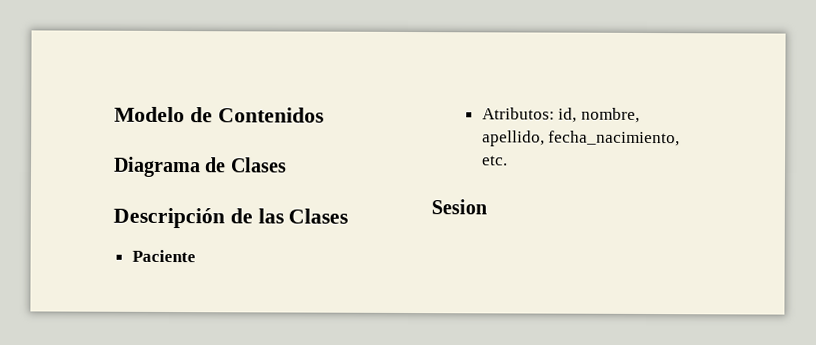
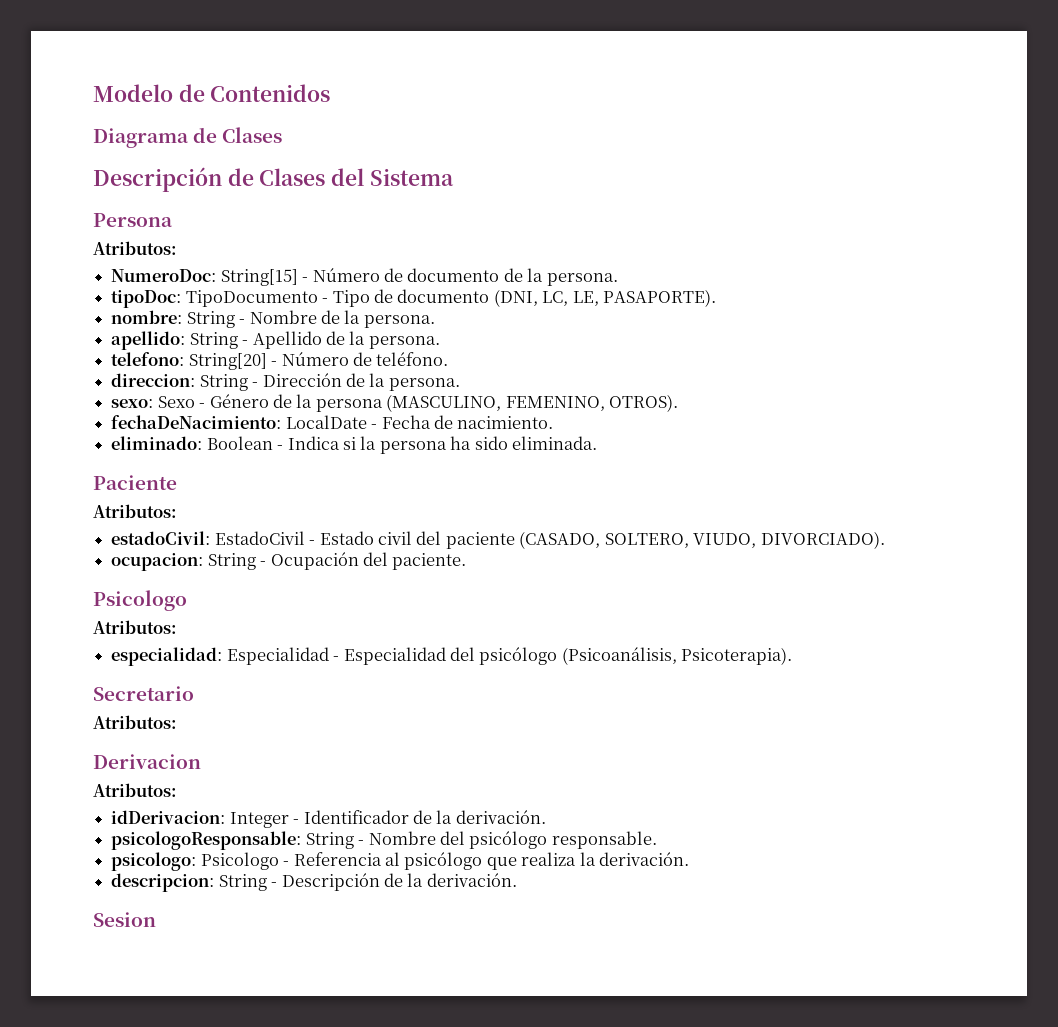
- Descripción de las Clases
+ Descripción de Clases del Sistema
+ Persona
+ Atributos:
+ NumeroDoc: String[15] - Número de documento de la persona.
+ tipoDoc: TipoDocumento - Tipo de documento (DNI, LC, LE, PASAPORTE).
+ nombre: String - Nombre de la persona.
+ apellido: String - Apellido de la persona.
+ telefono: String[20] - Número de teléfono.
+ direccion: String - Dirección de la persona.
+ sexo: Sexo - Género de la persona (MASCULINO, FEMENINO, OTROS).
+ fechaDeNacimiento: LocalDate - Fecha de nacimiento.
+ eliminado: Boolean - Indica si la persona ha sido eliminada.
  Paciente
- Atributos: id, nombre, apellido, fecha_nacimiento, etc.
+ Atributos:
+ estadoCivil: EstadoCivil - Estado civil del paciente (CASADO, SOLTERO, VIUDO, DIVORCIADO).
+ ocupacion: String - Ocupación del paciente.
+ Psicologo
+ Atributos:
+ especialidad: Especialidad - Especialidad del psicólogo (Psicoanálisis, Psicoterapia).
+ Secretario
+ Atributos:
+ Derivacion
+ Atributos:
+ idDerivacion: Integer - Identificador de la derivación.
+ psicologoResponsable: String - Nombre del psicólogo responsable.
+ psicologo: Psicologo - Referencia al psicólogo que realiza la derivación.
+ descripcion: String - Descripción de la derivación.

